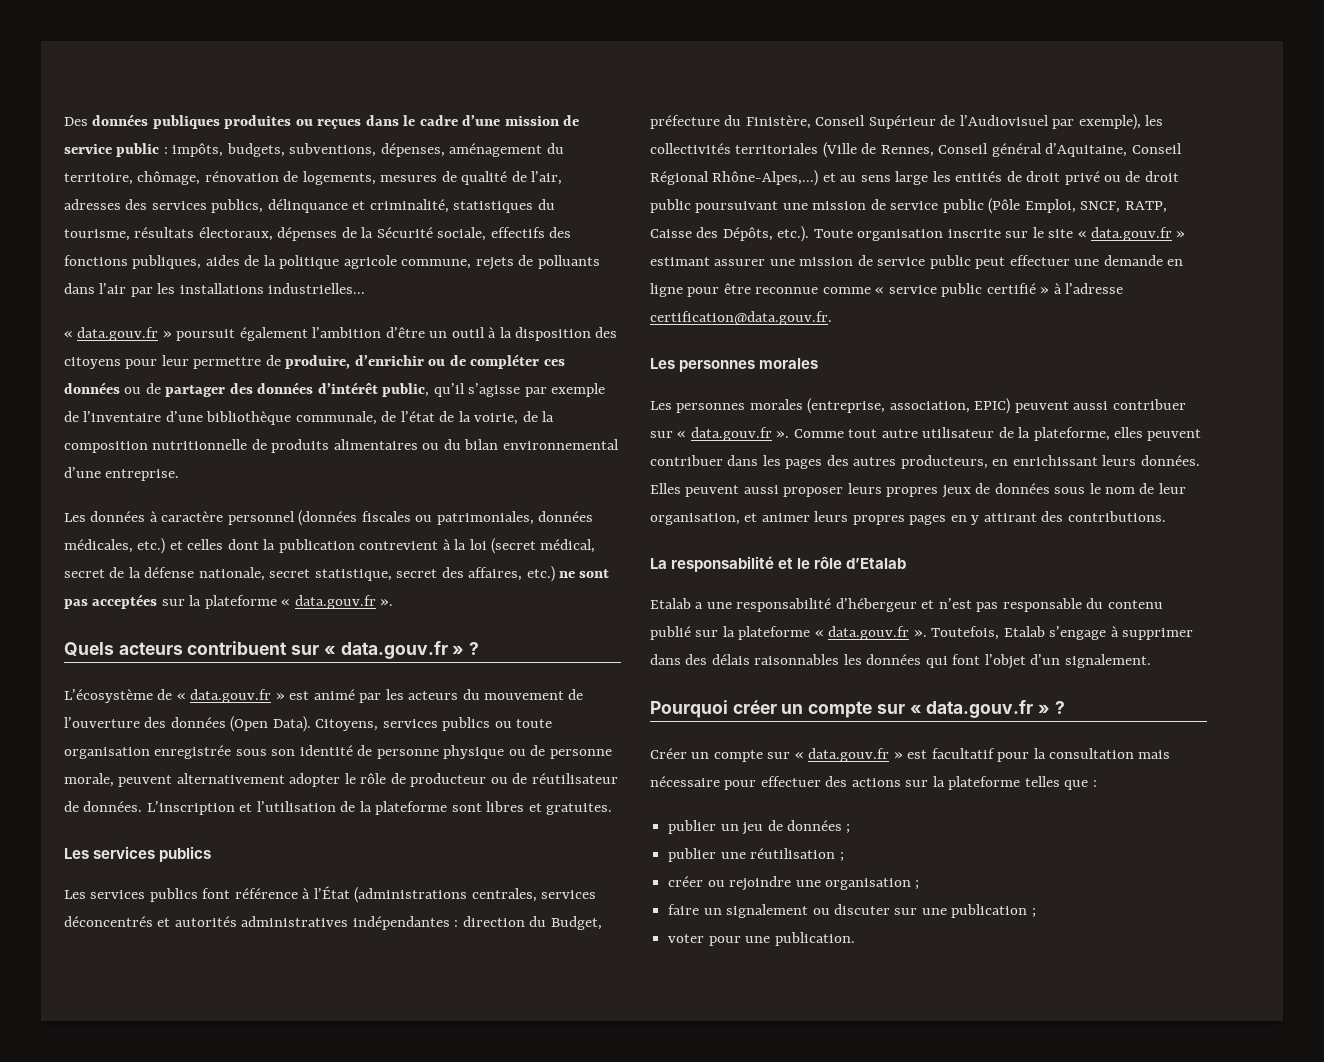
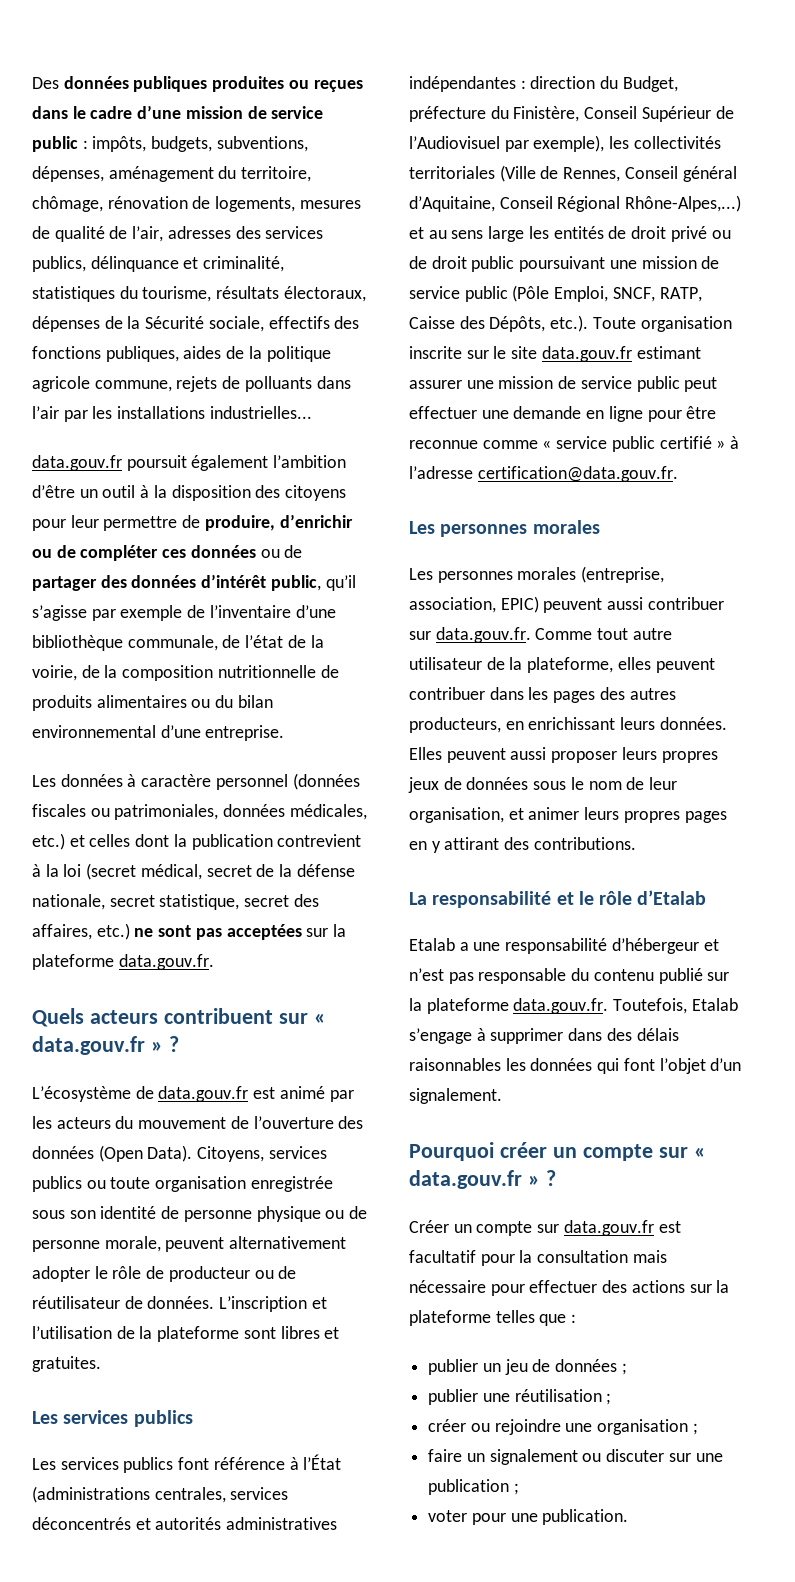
- « data.gouv.fr » poursuit également l’ambition d’être un outil à la disposition des citoyens pour leur permettre de produire, d’enrichir ou de compléter ces données ou de partager des données d’intérêt public, qu’il s’agisse par exemple de l’inventaire d’une bibliothèque communale, de l’état de la voirie, de la composition nutritionnelle de produits alimentaires ou du bilan environnemental d’une entreprise.
+ data.gouv.fr poursuit également l’ambition d’être un outil à la disposition des citoyens pour leur permettre de produire, d’enrichir ou de compléter ces données ou de partager des données d’intérêt public, qu’il s’agisse par exemple de l’inventaire d’une bibliothèque communale, de l’état de la voirie, de la composition nutritionnelle de produits alimentaires ou du bilan environnemental d’une entreprise.
- Les données à caractère personnel (données fiscales ou patrimoniales, données médicales, etc.) et celles dont la publication contrevient à la loi (secret médical, secret de la défense nationale, secret statistique, secret des affaires, etc.) ne sont pas acceptées sur la plateforme « data.gouv.fr ».
+ Les données à caractère personnel (données fiscales ou patrimoniales, données médicales, etc.) et celles dont la publication contrevient à la loi (secret médical, secret de la défense nationale, secret statistique, secret des affaires, etc.) ne sont pas acceptées sur la plateforme data.gouv.fr.
- L’écosystème de « data.gouv.fr » est animé par les acteurs du mouvement de l’ouverture des données (Open Data).
+ L’écosystème de data.gouv.fr est animé par les acteurs du mouvement de l’ouverture des données (Open Data).
- direction du Budget, préfecture du Finistère, Conseil Supérieur de l’Audiovisuel par exemple), les collectivités territoriales (Ville de Rennes, Conseil général d’Aquitaine, Conseil Régional Rhône-Alpes,...) et au sens large les entités de droit privé ou de droit public poursuivant une mission de service public (Pôle Emploi, SNCF, RATP, Caisse des Dépôts, etc.). Toute organisation inscrite sur le site « data.gouv.fr » estimant assurer une mission de service public peut effectuer une demande en ligne pour être reconnue comme « service public certifié » à l’adresse certification@data.gouv.fr.
+ direction du Budget, préfecture du Finistère, Conseil Supérieur de l’Audiovisuel par exemple), les collectivités territoriales (Ville de Rennes, Conseil général d’Aquitaine, Conseil Régional Rhône-Alpes,...) et au sens large les entités de droit privé ou de droit public poursuivant une mission de service public (Pôle Emploi, SNCF, RATP, Caisse des Dépôts, etc.). Toute organisation inscrite sur le site data.gouv.fr estimant assurer une mission de service public peut effectuer une demande en ligne pour être reconnue comme « service public certifié » à l’adresse certification@data.gouv.fr.
- Les personnes morales (entreprise, association, EPIC) peuvent aussi contribuer sur « data.gouv.fr ». Comme tout autre utilisateur de la plateforme, elles peuvent contribuer dans les pages des autres producteurs, en enrichissant leurs données.
+ Les personnes morales (entreprise, association, EPIC) peuvent aussi contribuer sur data.gouv.fr. Comme tout autre utilisateur de la plateforme, elles peuvent contribuer dans les pages des autres producteurs, en enrichissant leurs données.
- Etalab a une responsabilité d’hébergeur et n’est pas responsable du contenu publié sur la plateforme « data.gouv.fr ». Toutefois, Etalab s’engage à supprimer dans des délais raisonnables les données qui font l’objet d’un signalement.
+ Etalab a une responsabilité d’hébergeur et n’est pas responsable du contenu publié sur la plateforme data.gouv.fr. Toutefois, Etalab s’engage à supprimer dans des délais raisonnables les données qui font l’objet d’un signalement.
- Créer un compte sur « data.gouv.fr » est facultatif pour la consultation mais nécessaire pour effectuer des actions sur la plateforme telles que :
+ Créer un compte sur data.gouv.fr est facultatif pour la consultation mais nécessaire pour effectuer des actions sur la plateforme telles que :

